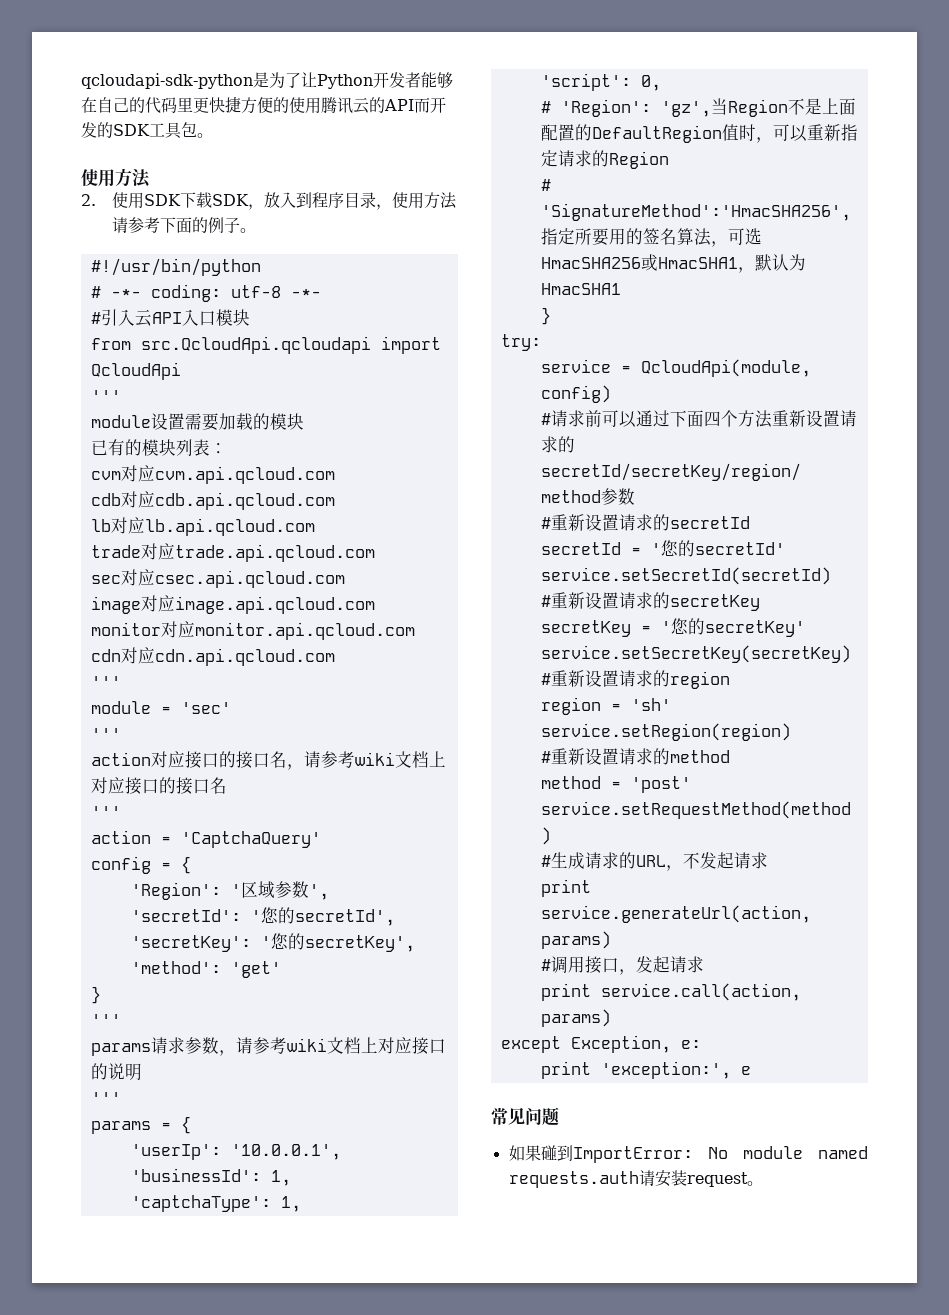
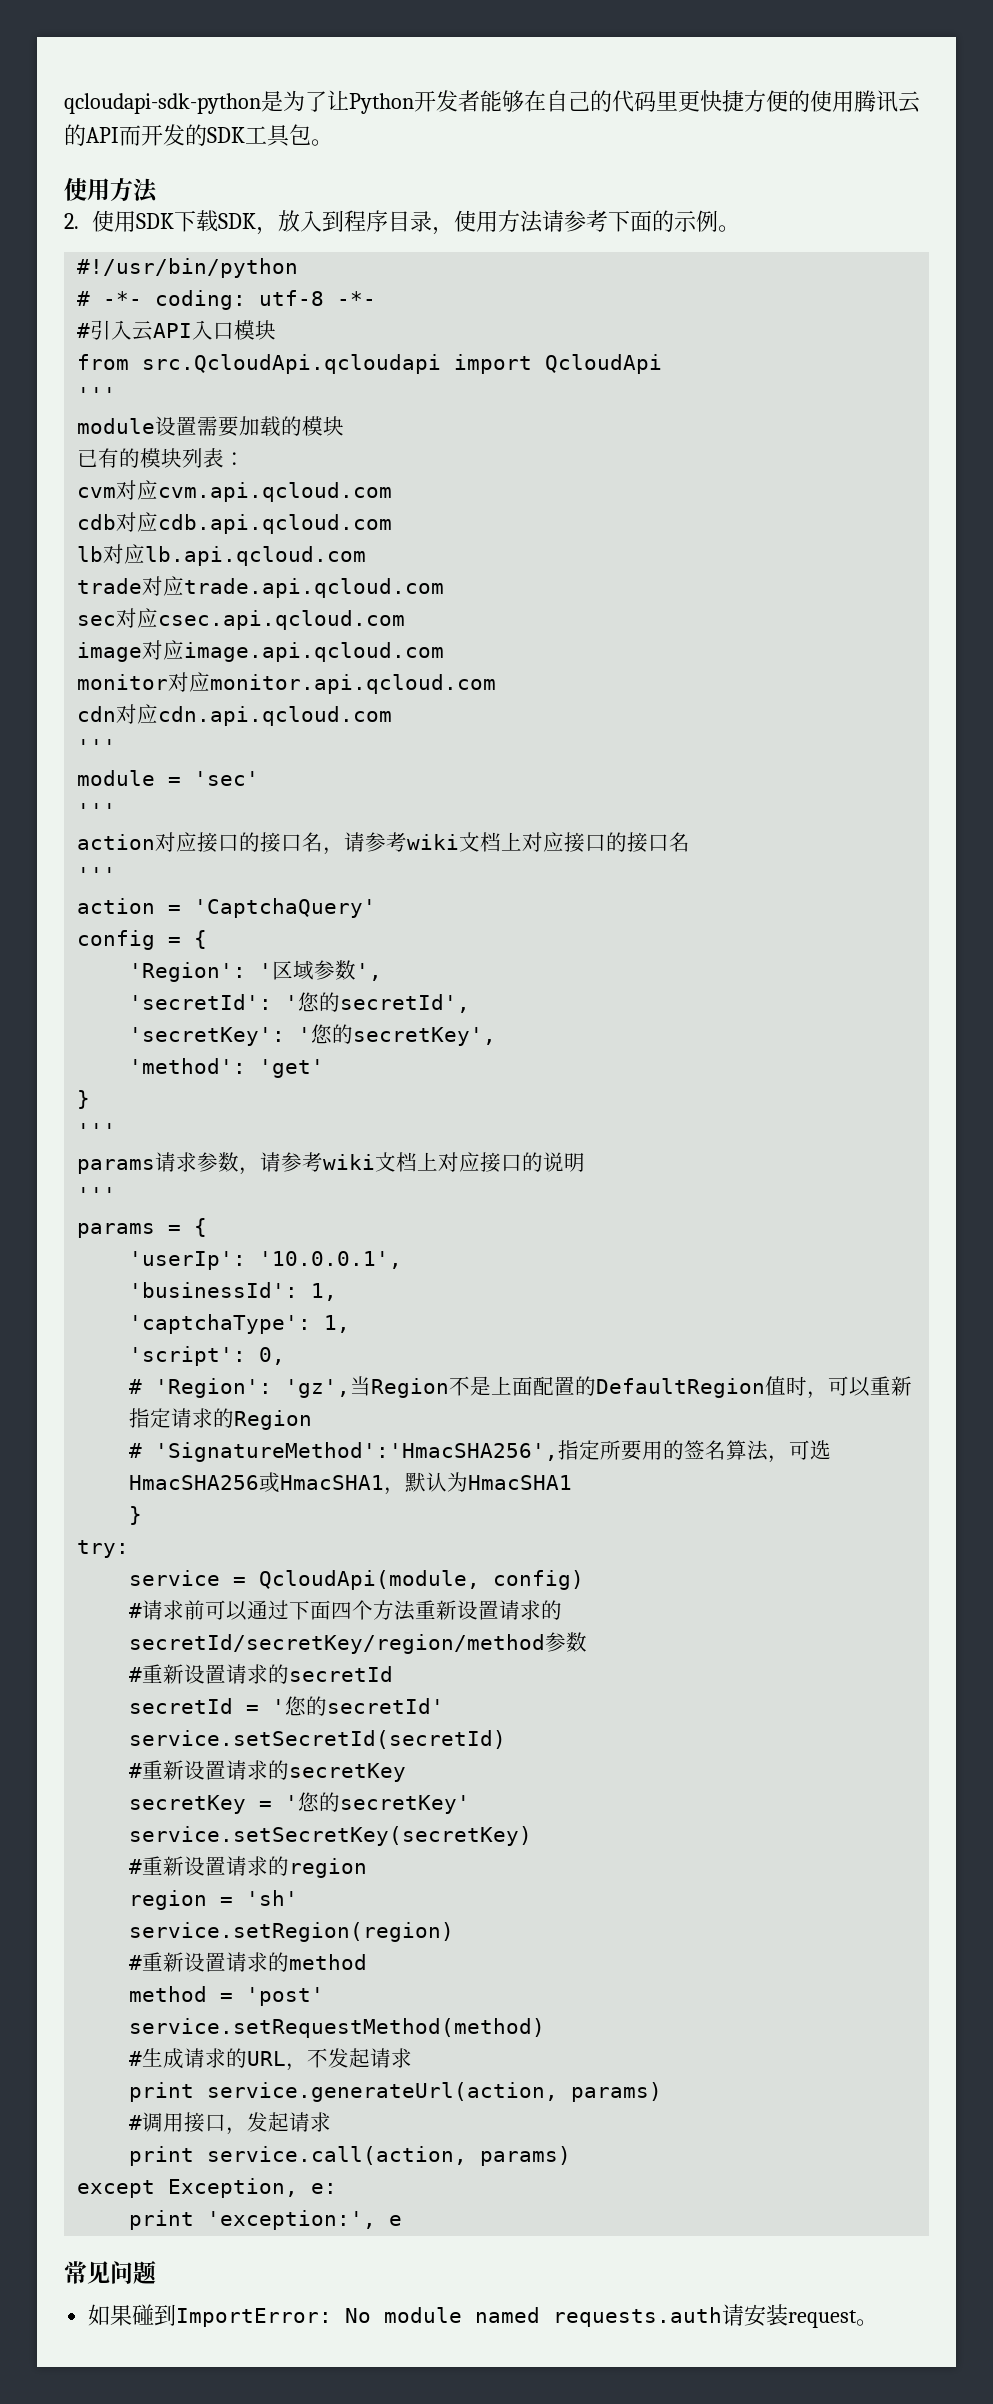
- 2.使用SDK下载SDK，放入到程序目录，使用方法请参考下面的例子。
+ 2.使用SDK下载SDK，放入到程序目录，使用方法请参考下面的示例。

